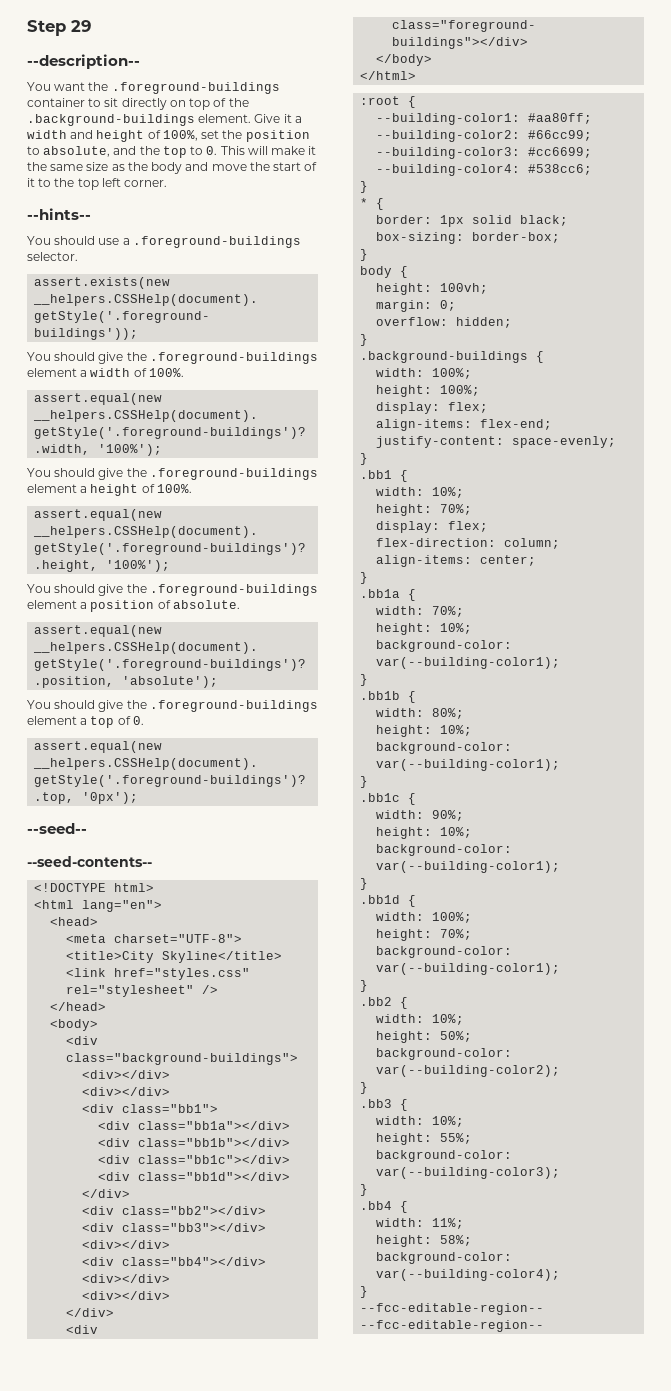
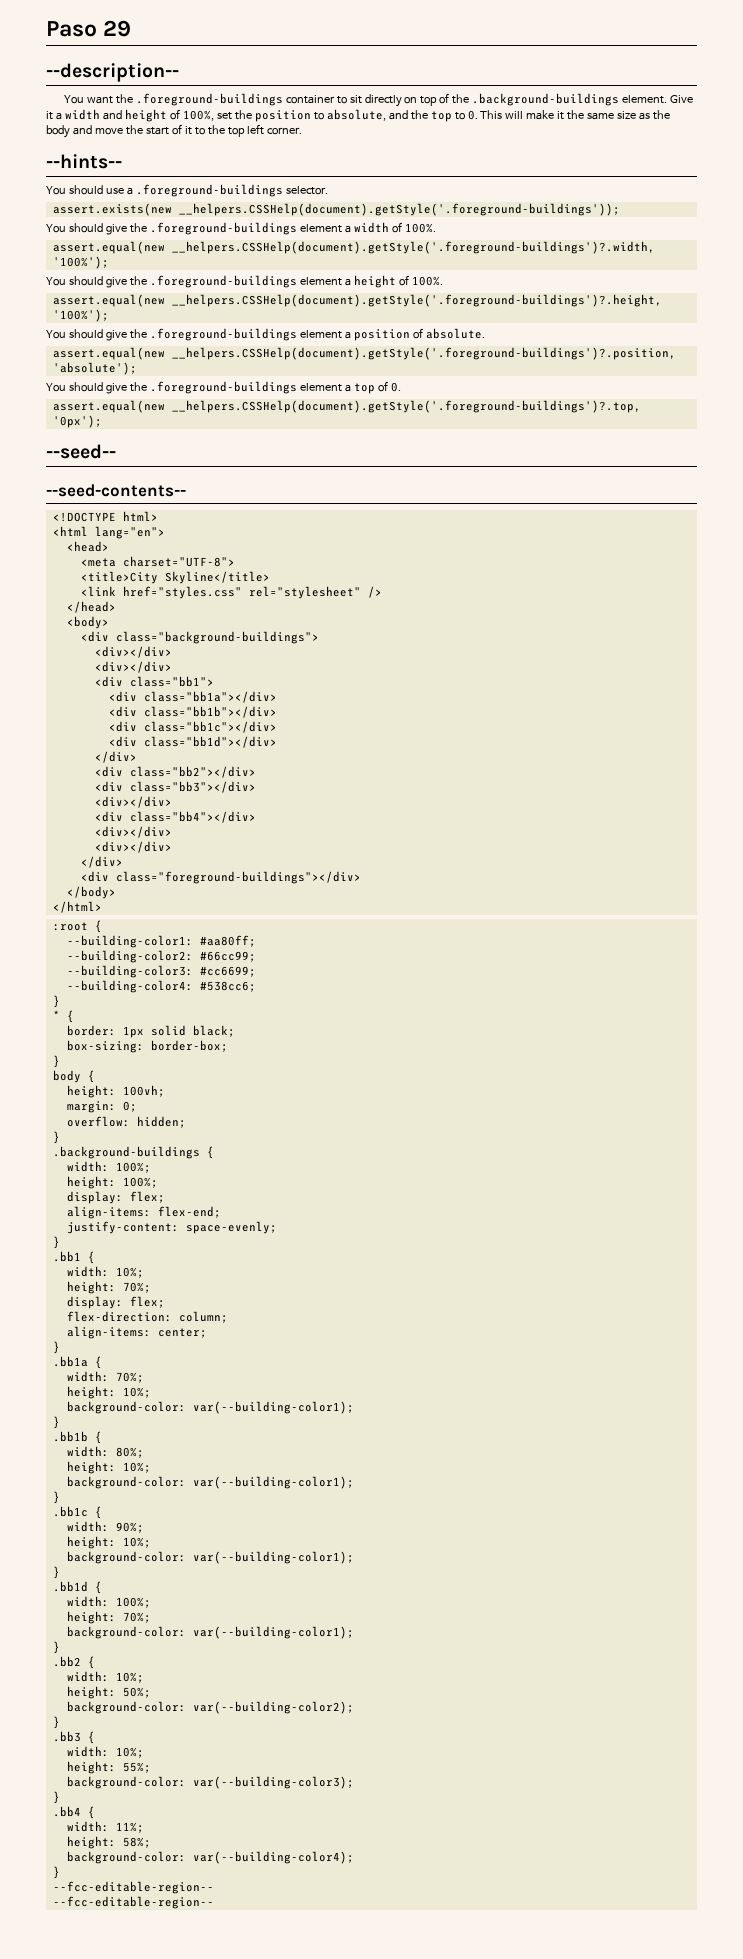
- Step 29
+ Paso 29

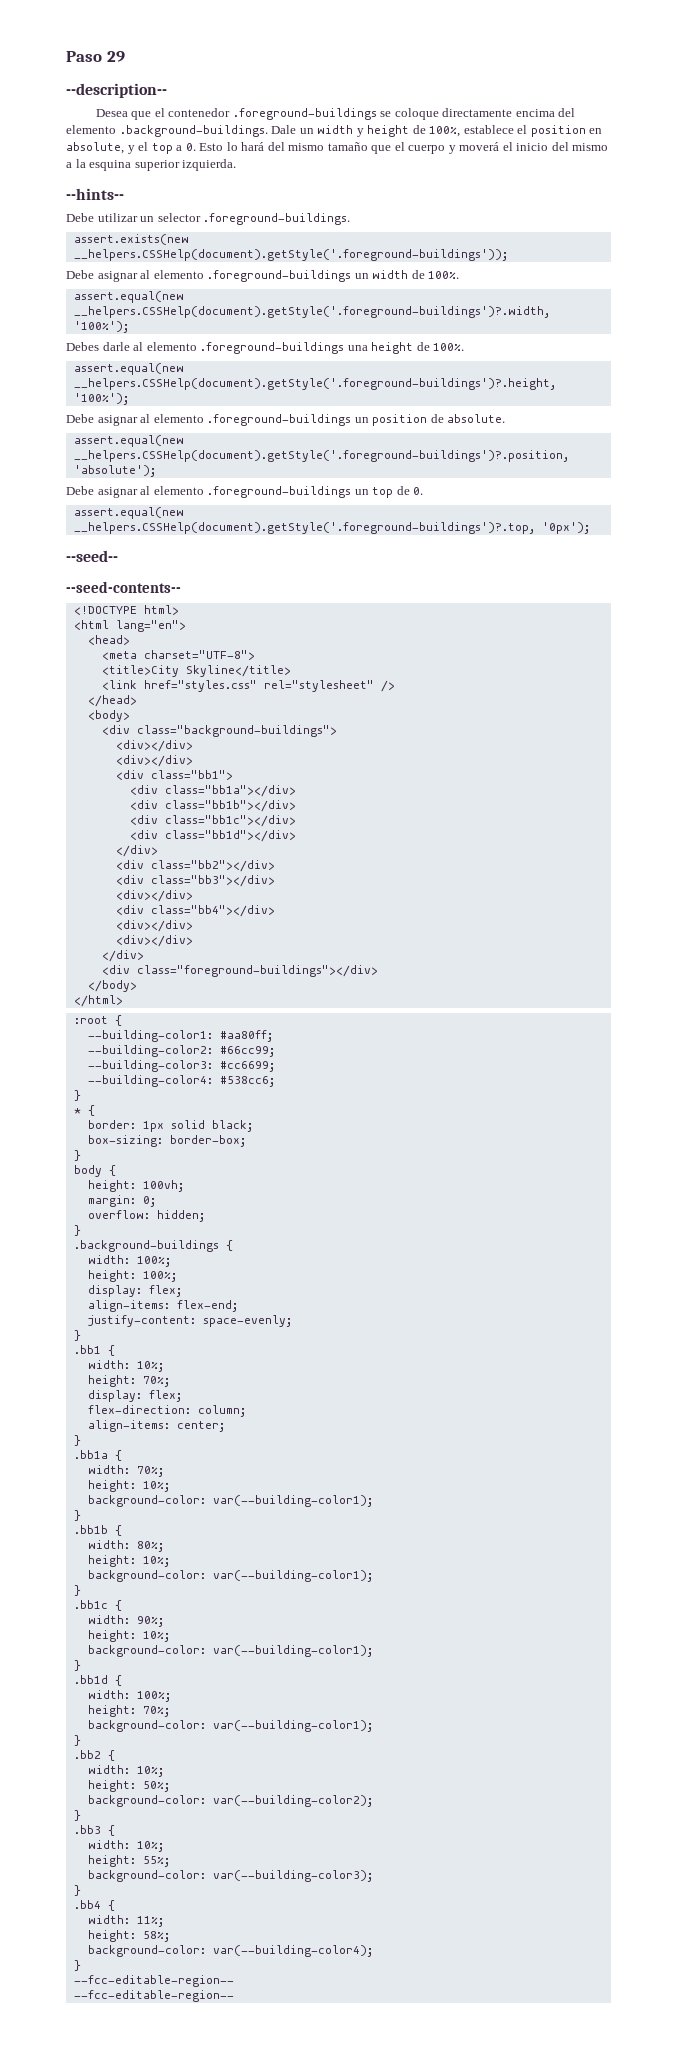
- You want the .foreground-buildings container to sit directly on top of the .background-buildings element. Give it a width and height of 100%, set the position to absolute, and the top to 0. This will make it the same size as the body and move the start of it to the top left corner.
+ Desea que el contenedor .foreground-buildings se coloque directamente encima del elemento .background-buildings. Dale un width y height de 100%, establece el position en absolute, y el top a 0. Esto lo hará del mismo tamaño que el cuerpo y moverá el inicio del mismo a la esquina superior izquierda.
  --hints--
- You should use a .foreground-buildings selector.
+ Debe utilizar un selector .foreground-buildings.
  assert.exists(new __helpers.CSSHelp(document).getStyle('.foreground-buildings'));
- You should give the .foreground-buildings element a width of 100%.
+ Debe asignar al elemento .foreground-buildings un width de 100%.
  assert.equal(new __helpers.CSSHelp(document).getStyle('.foreground-buildings')?.width, '100%');
- You should give the .foreground-buildings element a height of 100%.
+ Debes darle al elemento .foreground-buildings una height de 100%.
  assert.equal(new __helpers.CSSHelp(document).getStyle('.foreground-buildings')?.height, '100%');
- You should give the .foreground-buildings element a position of absolute.
+ Debe asignar al elemento .foreground-buildings un position de absolute.
  assert.equal(new __helpers.CSSHelp(document).getStyle('.foreground-buildings')?.position, 'absolute');
- You should give the .foreground-buildings element a top of 0.
+ Debe asignar al elemento .foreground-buildings un top de 0.

